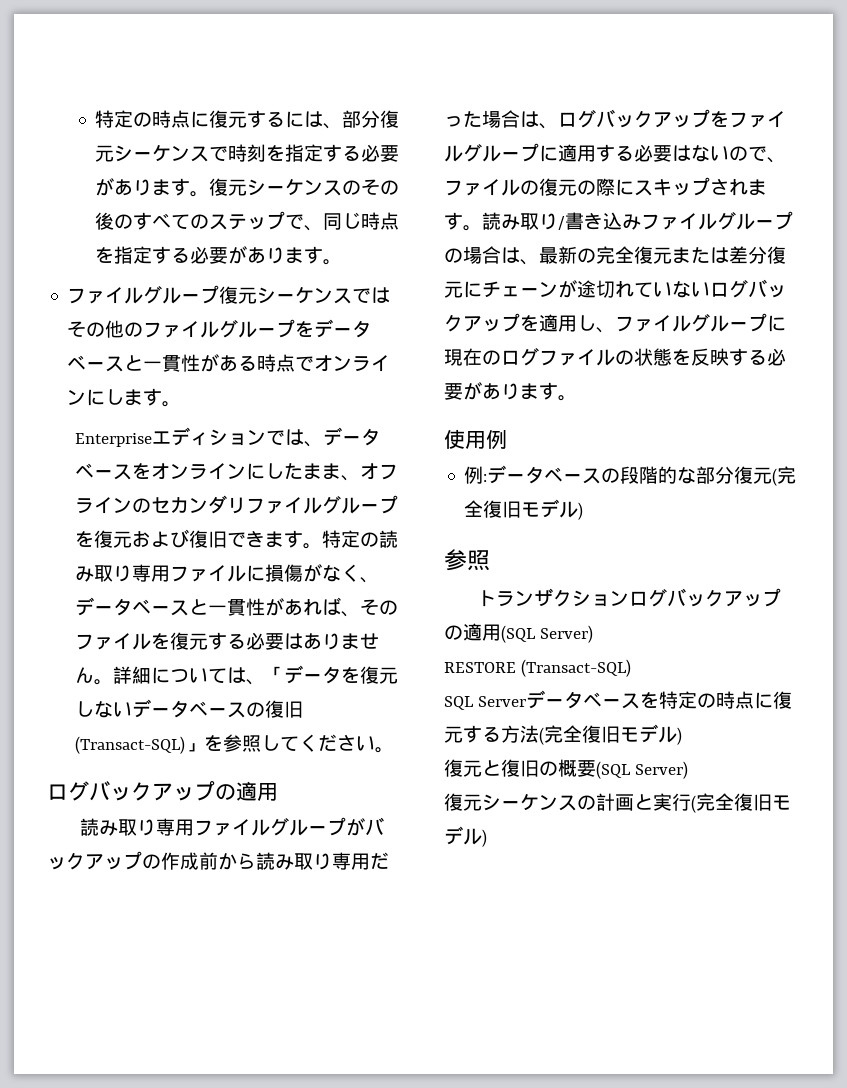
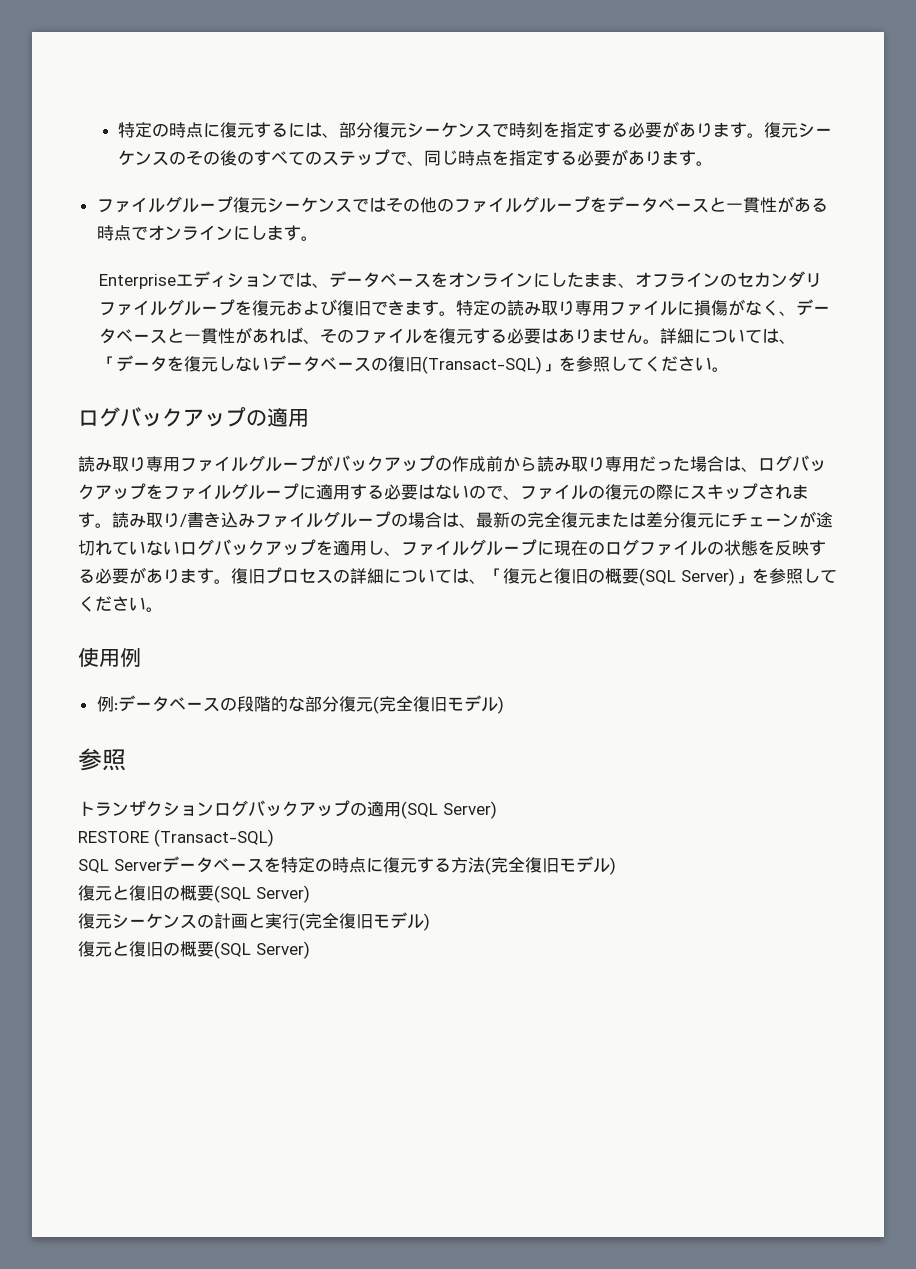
+ 復旧プロセスの詳細については、「復元と復旧の概要(SQL Server)」を参照してください。
  復元シーケンスの計画と実行(完全復旧モデル)
+ 復元と復旧の概要(SQL Server)

